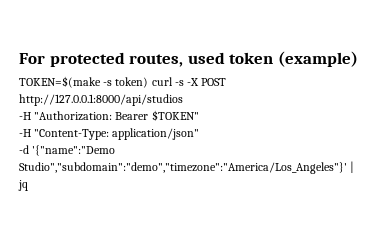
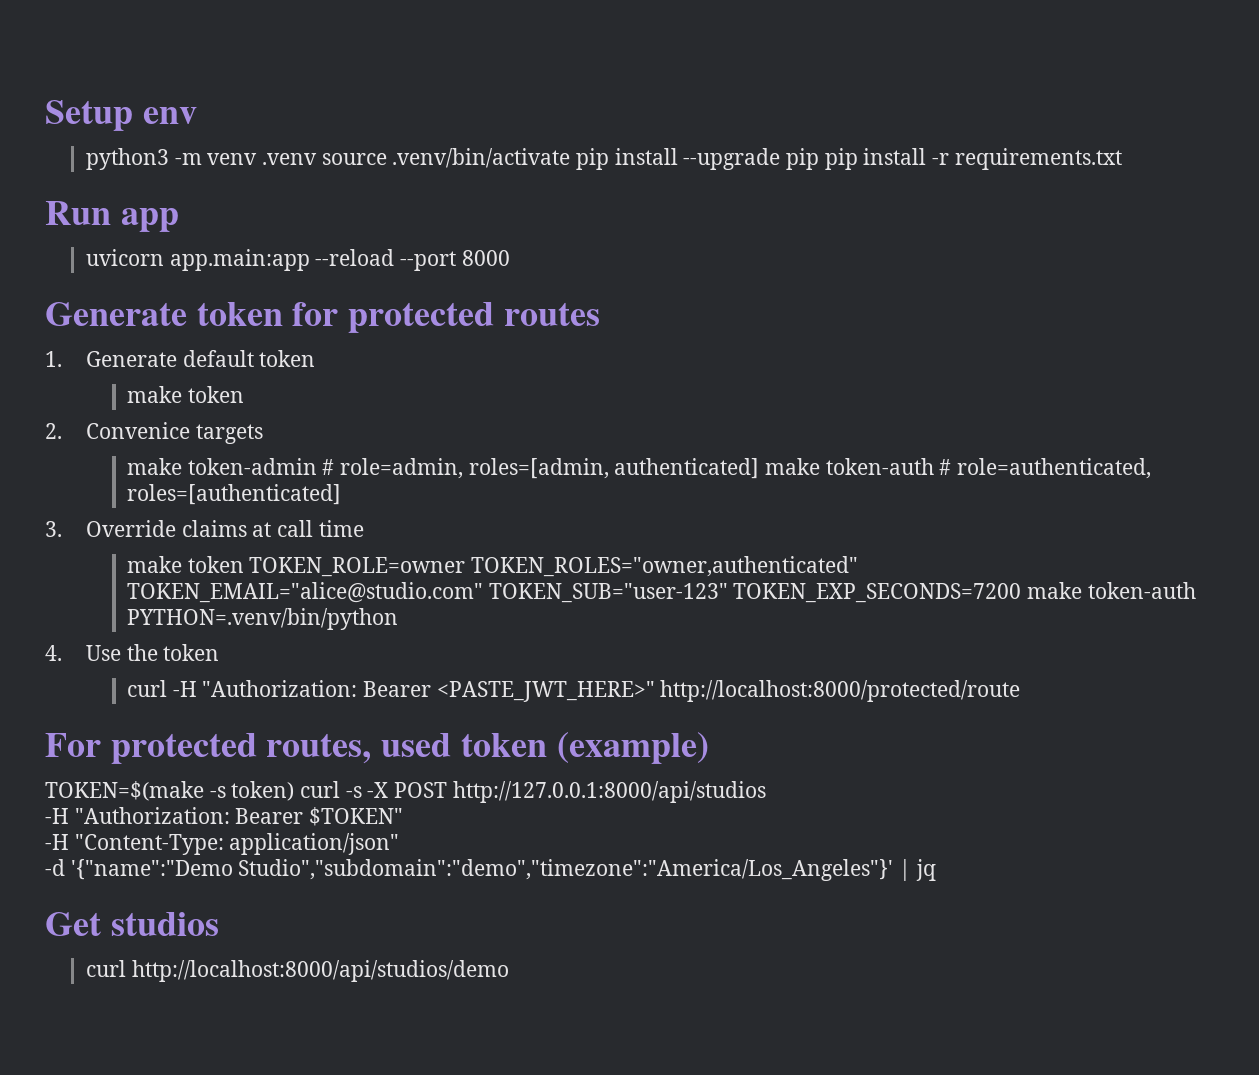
+ Setup env
+ python3 -m venv .venv source .venv/bin/activate pip install --upgrade pip pip install -r requirements.txt
+ Run app
+ uvicorn app.main:app --reload --port 8000
+ Generate token for protected routes
+ 1. Generate default token
+ make token
+ 2. Convenice targets
+ make token-admin # role=admin, roles=[admin, authenticated] make token-auth # role=authenticated, roles=[authenticated]
+ 3. Override claims at call time
+ make token TOKEN_ROLE=owner TOKEN_ROLES="owner,authenticated" TOKEN_EMAIL="alice@studio.com" TOKEN_SUB="user-123" TOKEN_EXP_SECONDS=7200 make token-auth PYTHON=.venv/bin/python
+ 4. Use the token
+ curl -H "Authorization: Bearer <PASTE_JWT_HERE>" http://localhost:8000/protected/route
+ Get studios
+ curl http://localhost:8000/api/studios/demo

